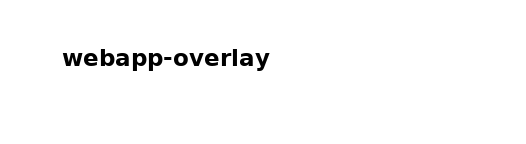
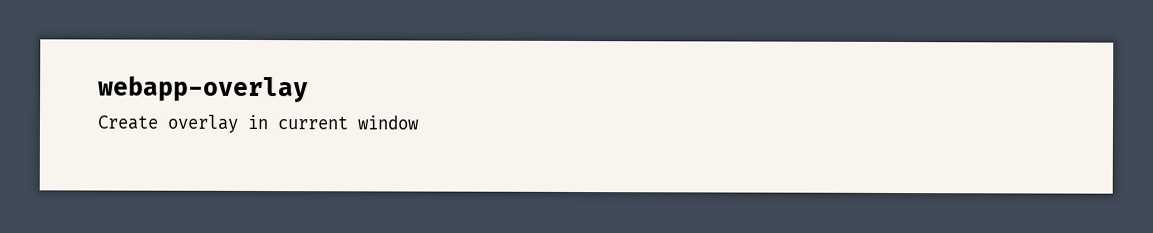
+ Create overlay in current window

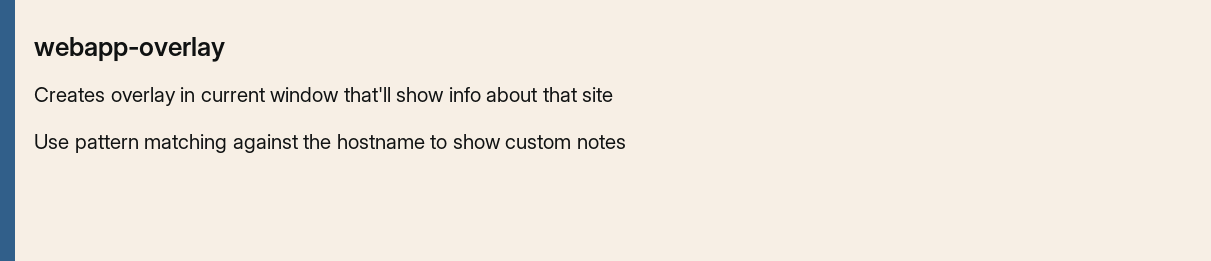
- Create overlay in current window
+ Creates overlay in current window that'll show info about that site
+ Use pattern matching against the hostname to show custom notes

